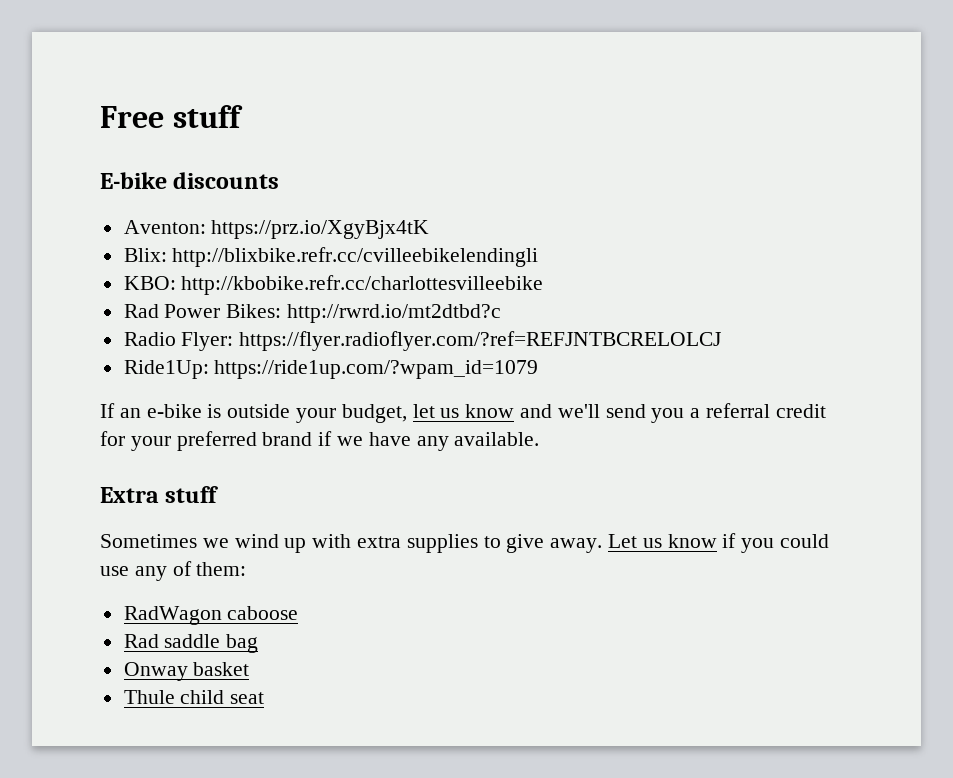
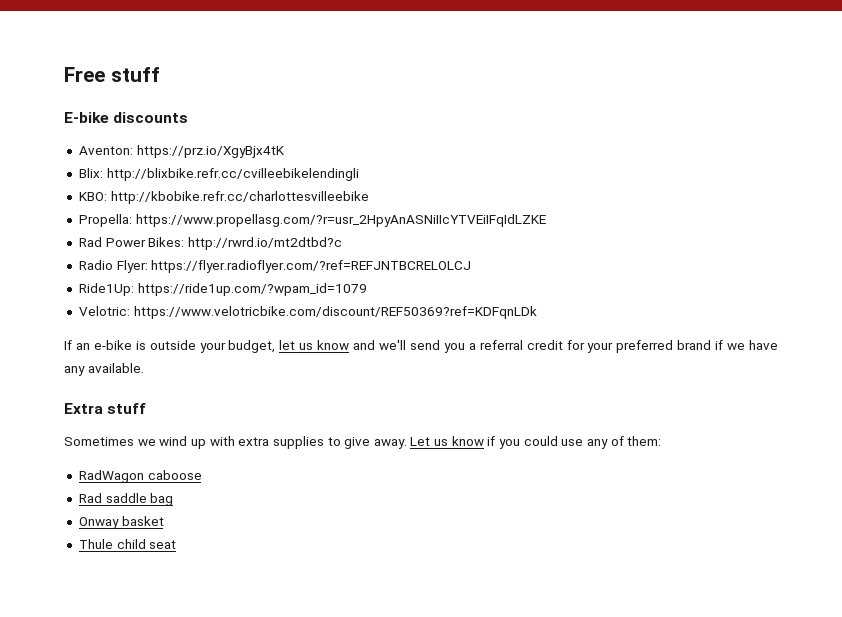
+ Propella: https://www.propellasg.com/?r=usr_2HpyAnASNiIIcYTVEiIFqIdLZKE
+ Velotric: https://www.velotricbike.com/discount/REF50369?ref=KDFqnLDk

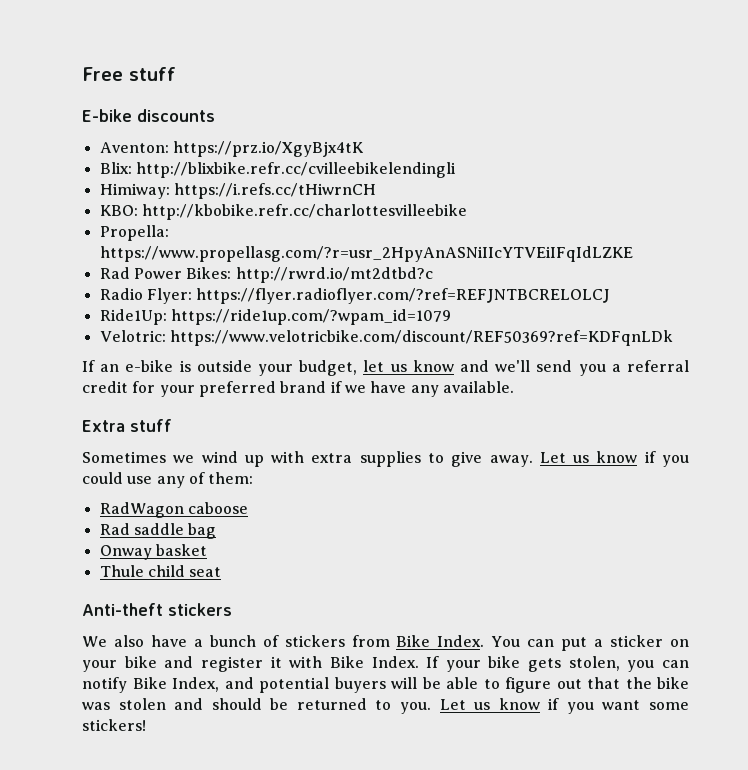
+ Himiway: https://i.refs.cc/tHiwrnCH
+ Anti-theft stickers
+ We also have a bunch of stickers from Bike Index. You can put a sticker on your bike and register it with Bike Index. If your bike gets stolen, you can notify Bike Index, and potential buyers will be able to figure out that the bike was stolen and should be returned to you. Let us know if you want some stickers!

